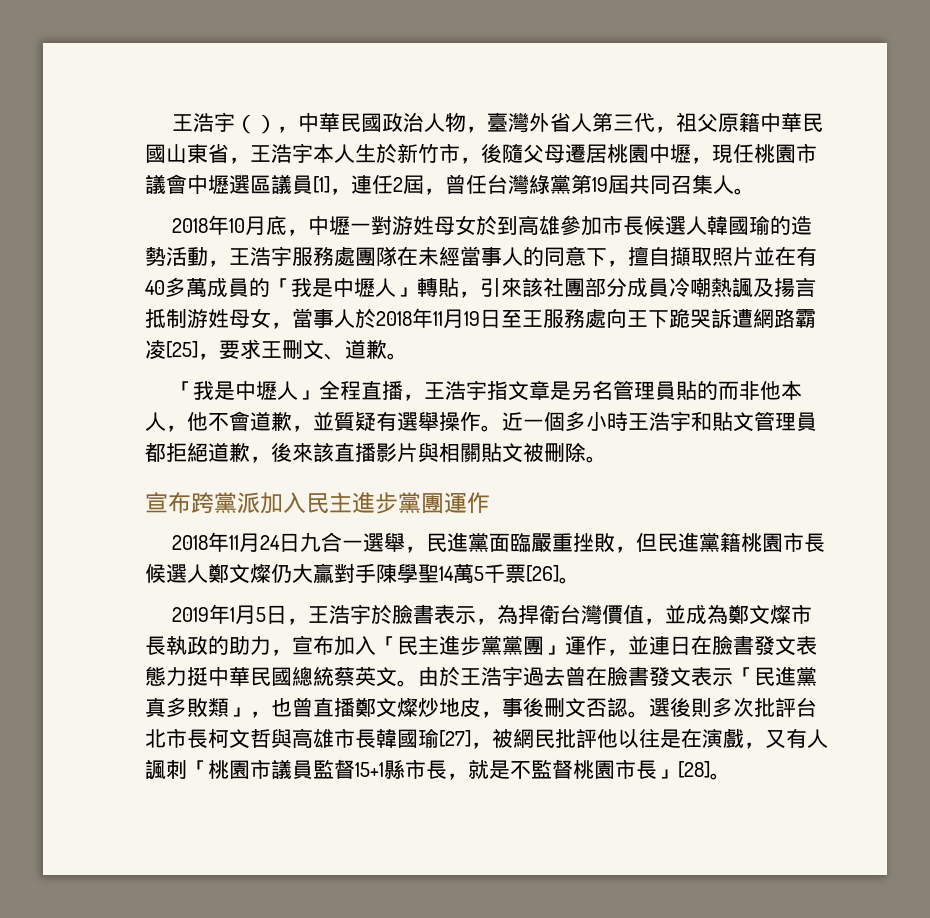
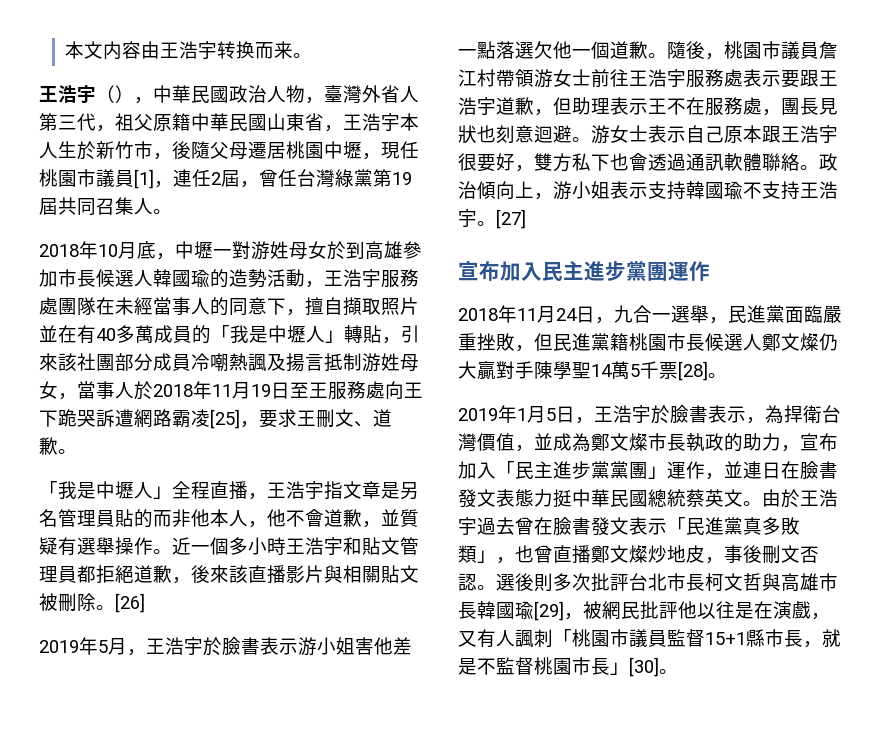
+ 本文内容由王浩宇转换而来。
- 王浩宇（），中華民國政治人物，臺灣外省人第三代，祖父原籍中華民國山東省，王浩宇本人生於新竹市，後隨父母遷居桃園中壢，現任桃園市議會中壢選區議員[1]，連任2屆，曾任台灣綠黨第19屆共同召集人。
+ 王浩宇（），中華民國政治人物，臺灣外省人第三代，祖父原籍中華民國山東省，王浩宇本人生於新竹市，後隨父母遷居桃園中壢，現任桃園市議員[1]，連任2屆，曾任台灣綠黨第19屆共同召集人。
- 近一個多小時王浩宇和貼文管理員都拒絕道歉，後來該直播影片與相關貼文被刪除。
- 宣布跨黨派加入民主進步黨團運作
+ 近一個多小時王浩宇和貼文管理員都拒絕道歉，後來該直播影片與相關貼文被刪除。[26]
+ 2019年5月，王浩宇於臉書表示游小姐害他差一點落選欠他一個道歉。隨後，桃園市議員詹江村帶領游女士前往王浩宇服務處表示要跟王浩宇道歉，但助理表示王不在服務處，團長見狀也刻意迴避。游女士表示自己原本跟王浩宇很要好，雙方私下也會透過通訊軟體聯絡。政治傾向上，游小姐表示支持韓國瑜不支持王浩宇。[27]
+ 宣布加入民主進步黨團運作
- 2018年11月24日九合一選舉，民進黨面臨嚴重挫敗，但民進黨籍桃園市長候選人鄭文燦仍大贏對手陳學聖14萬5千票[26]。
+ 2018年11月24日，九合一選舉，民進黨面臨嚴重挫敗，但民進黨籍桃園市長候選人鄭文燦仍大贏對手陳學聖14萬5千票[28]。
- 選後則多次批評台北市長柯文哲與高雄市長韓國瑜[27]，被網民批評他以往是在演戲，又有人諷刺「桃園市議員監督15+1縣市長，就是不監督桃園市長」[28]。
+ 選後則多次批評台北市長柯文哲與高雄市長韓國瑜[29]，被網民批評他以往是在演戲，又有人諷刺「桃園市議員監督15+1縣市長，就是不監督桃園市長」[30]。

